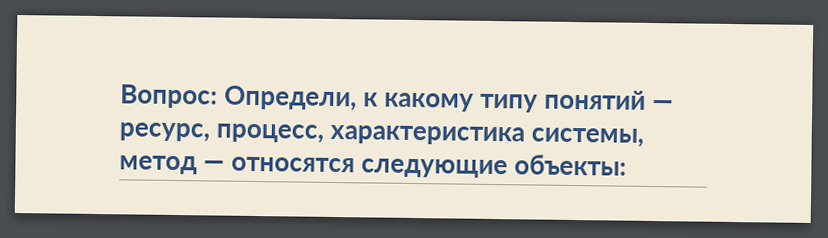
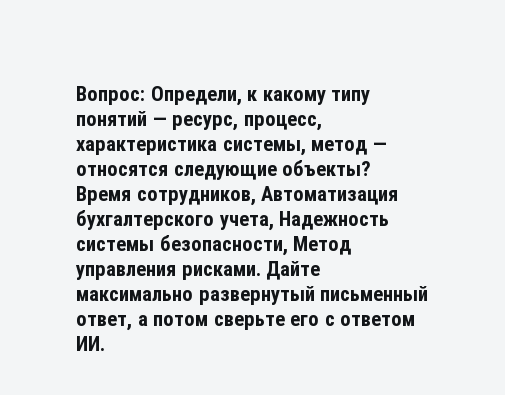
- Вопрос: Определи, к какому типу понятий — ресурс, процесс, характеристика системы, метод — относятся следующие объекты:
+ Вопрос: Определи, к какому типу понятий — ресурс, процесс, характеристика системы, метод — относятся следующие объекты? Время сотрудников, Автоматизация бухгалтерского учета, Надежность системы безопасности, Метод управления рисками. Дайте максимально развернутый письменный ответ, а потом сверьте его с ответом ИИ.

